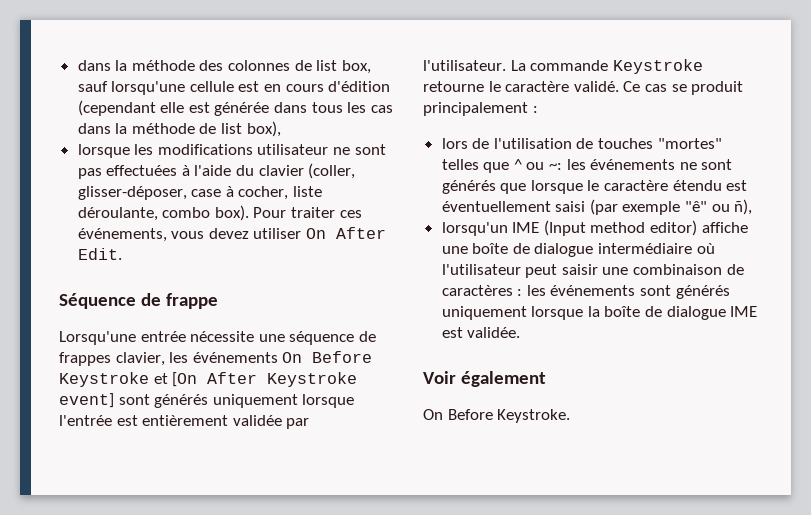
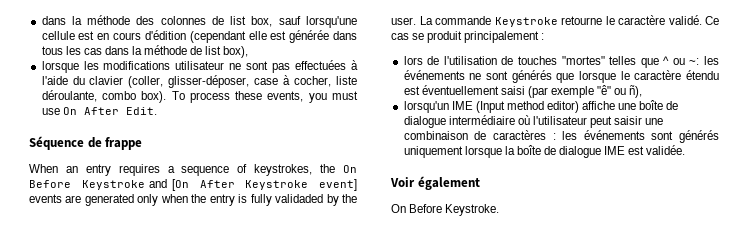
- Pour traiter ces événements, vous devez utiliser On After Edit.
+ To process these events, you must use On After Edit.
- Lorsqu'une entrée nécessite une séquence de frappes clavier, les événements On Before Keystroke et [On After Keystroke event] sont générés uniquement lorsque l'entrée est entièrement validée par l'utilisateur.
+ When an entry requires a sequence of keystrokes, the On Before Keystroke and [On After Keystroke event] events are generated only when the entry is fully validaded by the user.

